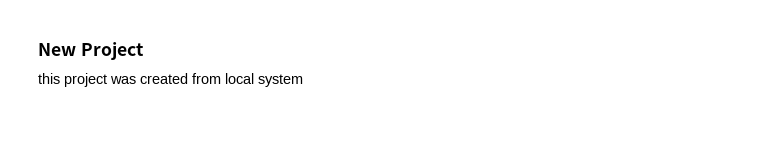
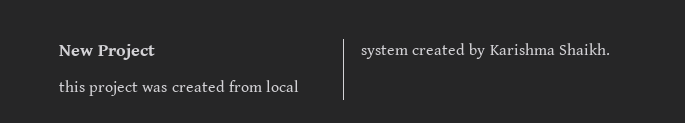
- this project was created from local system
+ this project was created from local system created by Karishma Shaikh.

